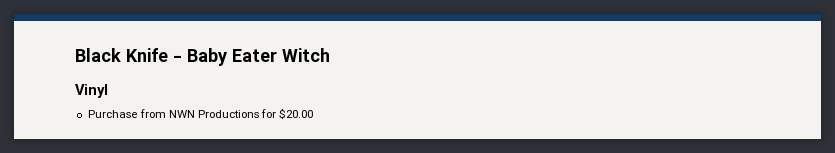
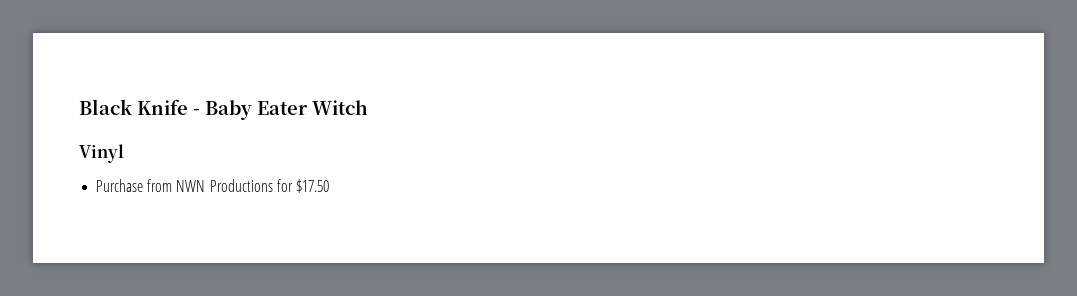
- Purchase from NWN Productions for $20.00
+ Purchase from NWN Productions for $17.50

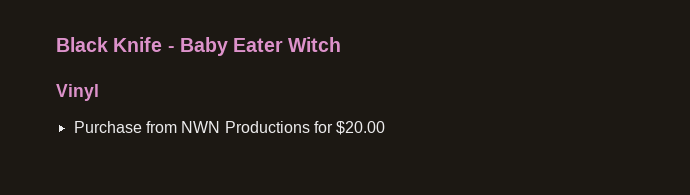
- Purchase from NWN Productions for $17.50
+ Purchase from NWN Productions for $20.00

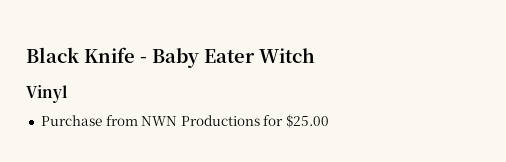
- Purchase from NWN Productions for $20.00
+ Purchase from NWN Productions for $25.00

